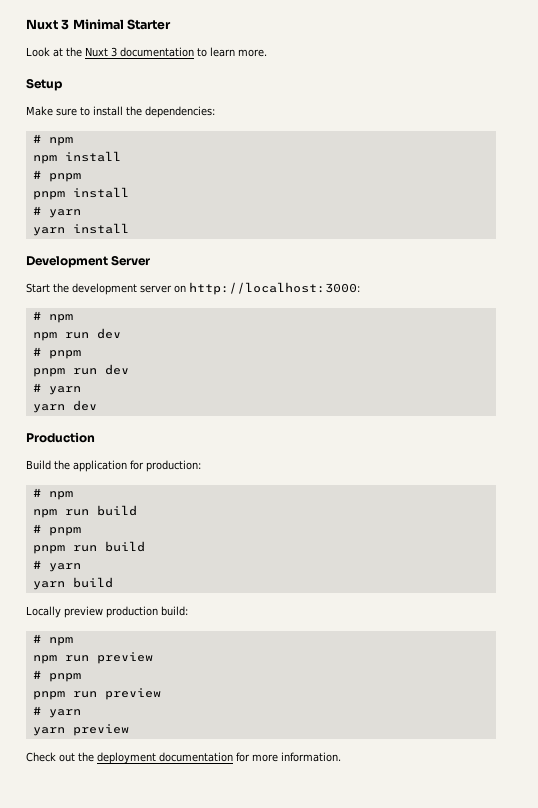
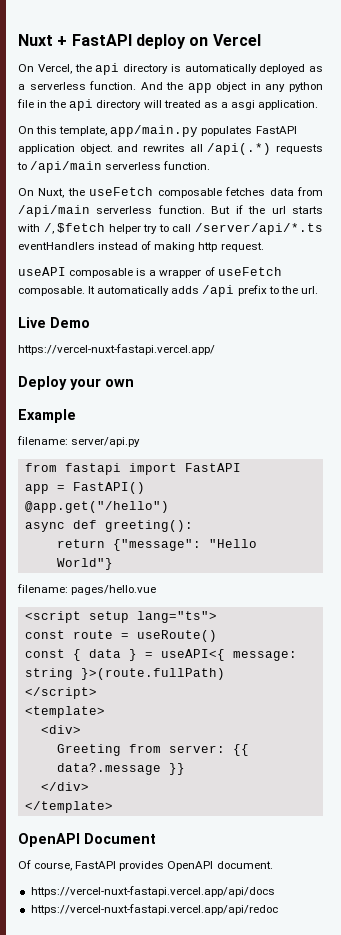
- Nuxt 3 Minimal Starter
- Look at the Nuxt 3 documentation to learn more.
- Setup
- Make sure to install the dependencies:
- # npm
- npm install
- # pnpm
- pnpm install
- # yarn
- yarn install
- Development Server
- Start the development server on http://localhost:3000:
- # npm
- npm run dev
- # pnpm
- pnpm run dev
- # yarn
- yarn dev
- Production
- Build the application for production:
- # npm
- npm run build
- # pnpm
- pnpm run build
- # yarn
- yarn build
- Locally preview production build:
- # npm
- npm run preview
- # pnpm
- pnpm run preview
- # yarn
- yarn preview
- Check out the deployment documentation for more information.
+ Nuxt + FastAPI deploy on Vercel
+ On Vercel, the api directory is automatically deployed as a serverless function. And the app object in any python file in the api directory will treated as a asgi application.
+ On this template, app/main.py populates FastAPI application object. and rewrites all /api(.*) requests to /api/main serverless function.
+ On Nuxt, the useFetch composable fetches data from /api/main serverless function. But if the url starts with /, $fetch helper try to call /server/api/*.ts eventHandlers instead of making http request.
+ useAPI composable is a wrapper of useFetch composable. It automatically adds /api prefix to the url.
+ Live Demo
+ https://vercel-nuxt-fastapi.vercel.app/
+ Deploy your own
+ Example
+ filename: server/api.py
+ from fastapi import FastAPI
+ app = FastAPI()
+ @app.get("/hello")
+ async def greeting():
+ return {"message": "Hello World"}
+ filename: pages/hello.vue
+ <script setup lang="ts">
+ const route = useRoute()
+ const { data } = useAPI<{ message: string }>(route.fullPath)
+ </script>
+ <template>
+ <div>
+ Greeting from server: {{ data?.message }}
+ </div>
+ </template>
+ OpenAPI Document
+ Of course, FastAPI provides OpenAPI document.
+ https://vercel-nuxt-fastapi.vercel.app/api/docs
+ https://vercel-nuxt-fastapi.vercel.app/api/redoc

